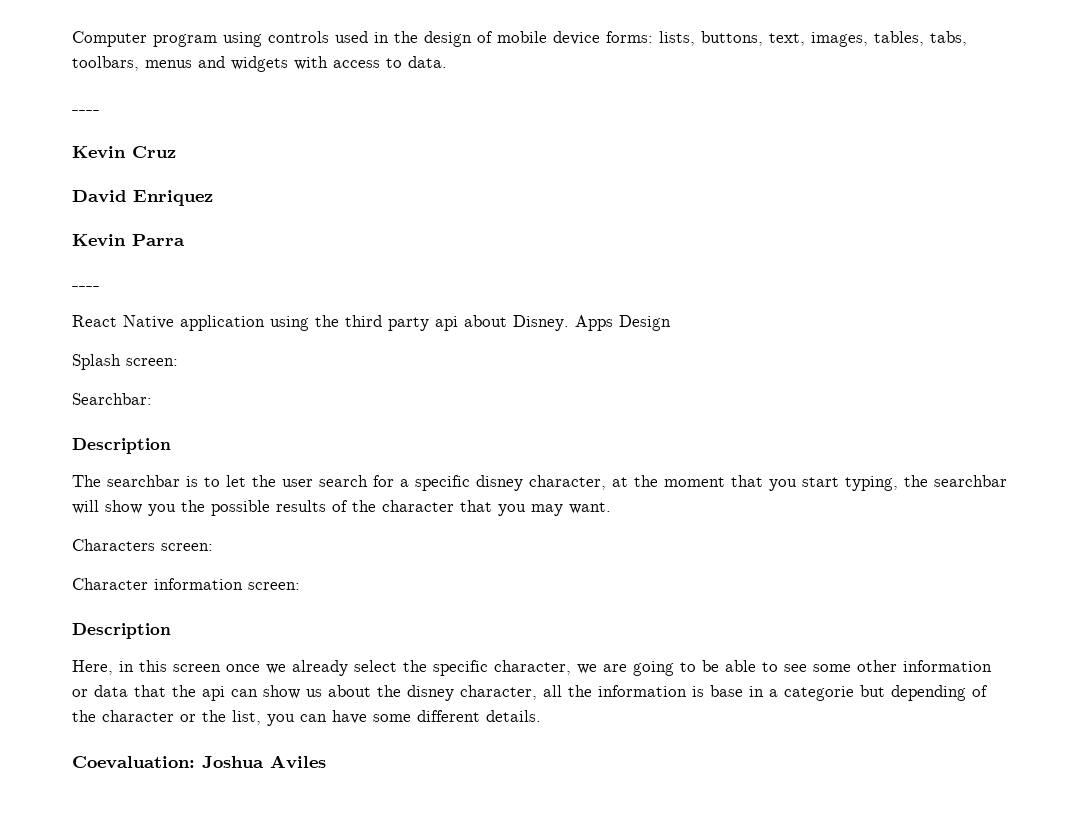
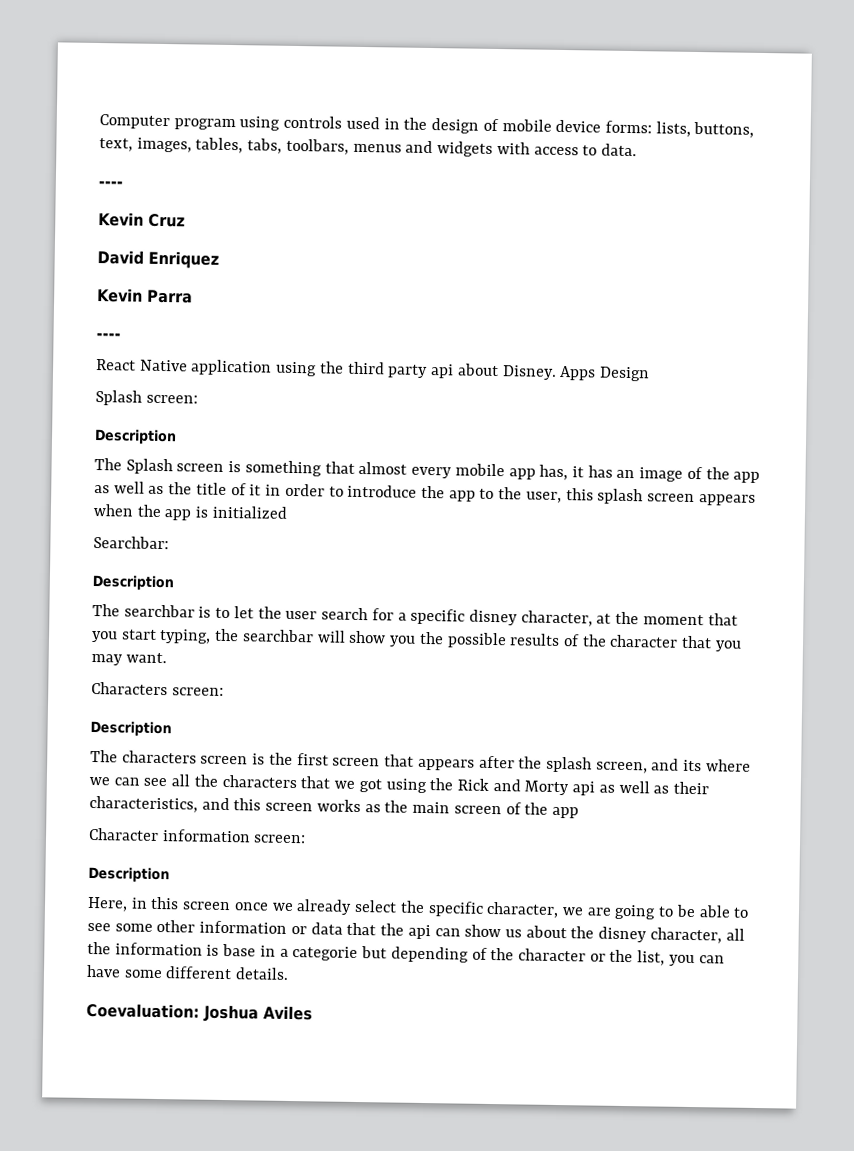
  Splash screen:
+ Description
+ The Splash screen is something that almost every mobile app has, it has an image of the app as well as the title of it in order to introduce the app to the user, this splash screen appears when the app is initialized
  Characters screen:
+ Description
+ The characters screen is the first screen that appears after the splash screen, and its where we can see all the characters that we got using the Rick and Morty api as well as their characteristics, and this screen works as the main screen of the app

